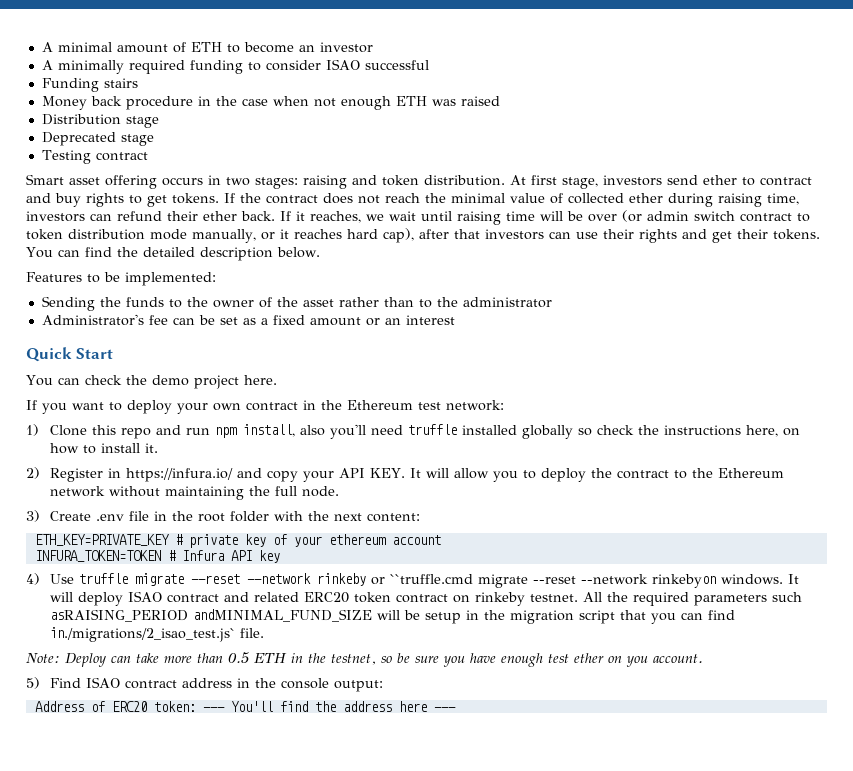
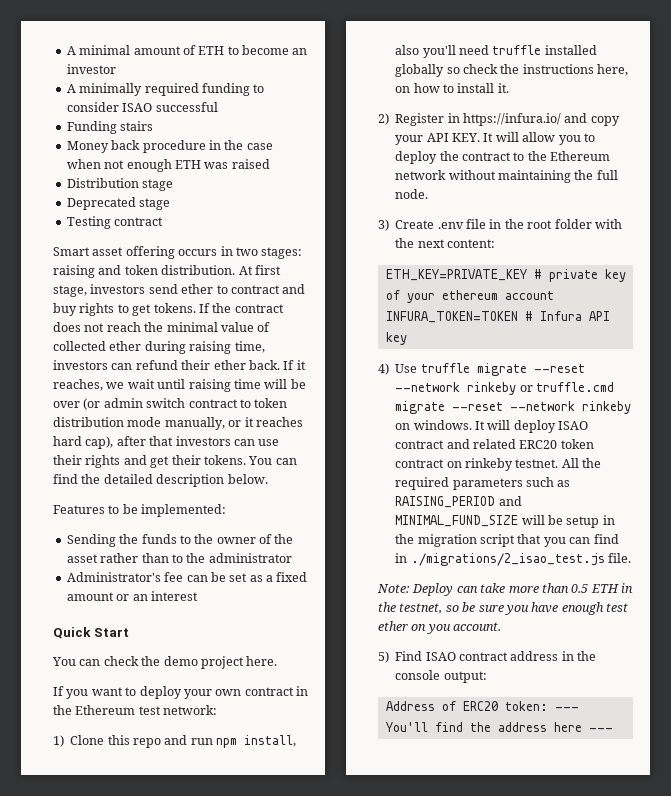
- 4) Use truffle migrate --reset --network rinkeby or ``truffle.cmd migrate --reset --network rinkebyon windows.
+ 4) Use truffle migrate --reset --network rinkeby or truffle.cmd migrate --reset --network rinkeby on windows.
- All the required parameters such asRAISING_PERIOD andMINIMAL_FUND_SIZE will be setup in the migration script that you can find in./migrations/2_isao_test.js` file.
+ All the required parameters such as RAISING_PERIOD and MINIMAL_FUND_SIZE will be setup in the migration script that you can find in ./migrations/2_isao_test.js file.

